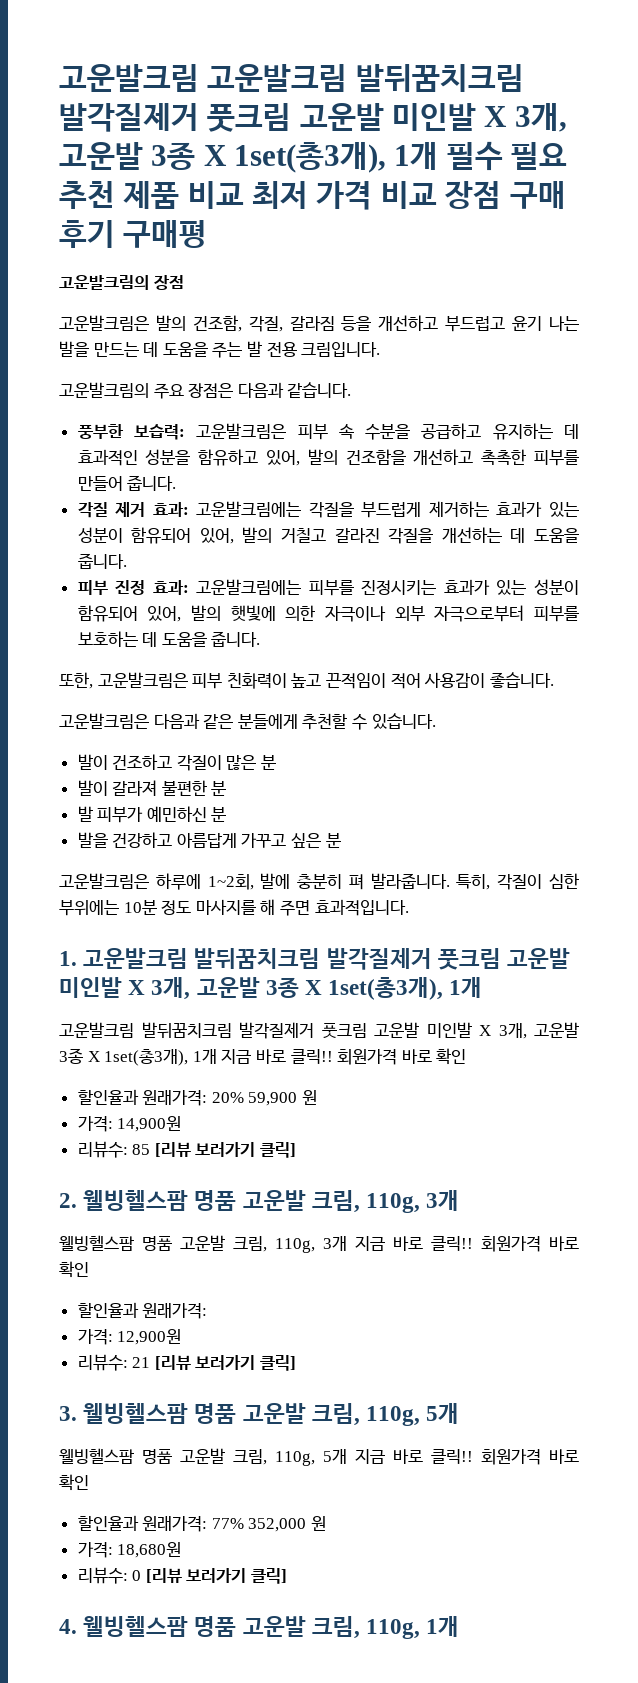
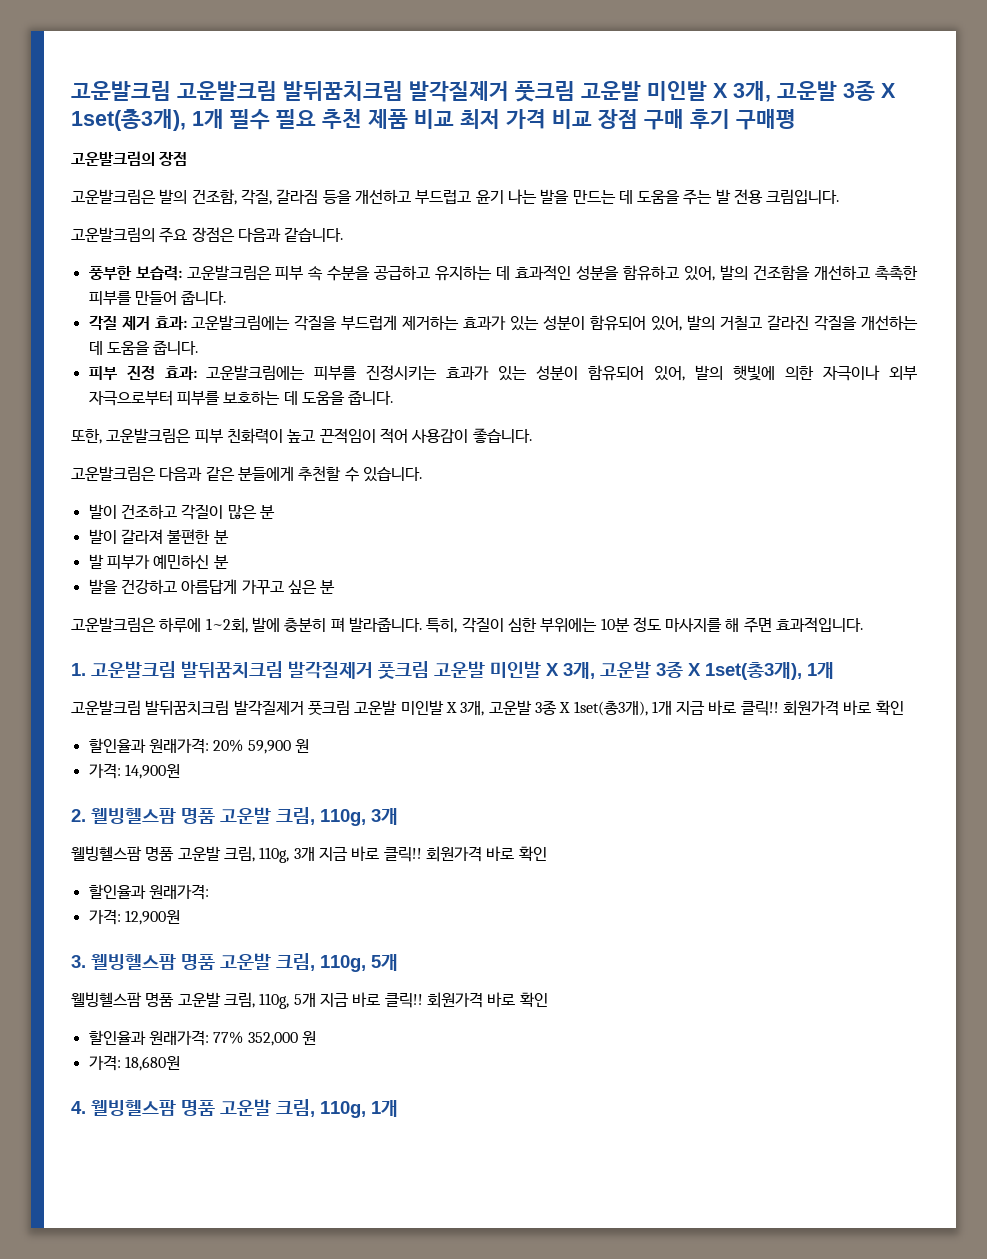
- 리뷰수: 85 [리뷰 보러가기 클릭]
- 리뷰수: 21 [리뷰 보러가기 클릭]
- 리뷰수: 0 [리뷰 보러가기 클릭]

